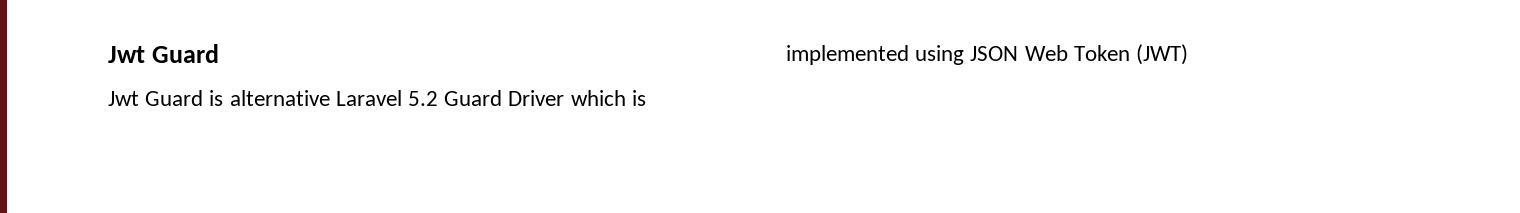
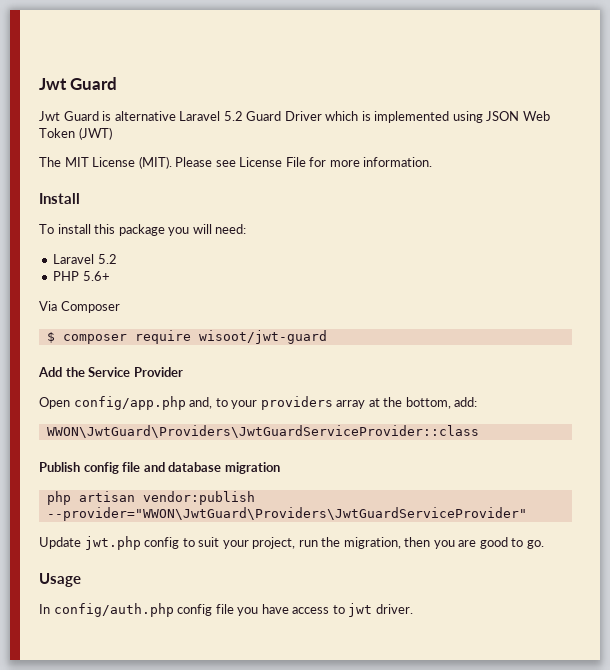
+ The MIT License (MIT). Please see License File for more information.
+ Install
+ To install this package you will need:
+ Laravel 5.2
+ PHP 5.6+
+ Via Composer
+ $ composer require wisoot/jwt-guard
+ Add the Service Provider
+ Open config/app.php and, to your providers array at the bottom, add:
+ WWON\JwtGuard\Providers\JwtGuardServiceProvider::class
+ Publish config file and database migration
+ php artisan vendor:publish --provider="WWON\JwtGuard\Providers\JwtGuardServiceProvider"
+ Update jwt.php config to suit your project, run the migration, then you are good to go.
+ Usage
+ In config/auth.php config file you have access to jwt driver.

